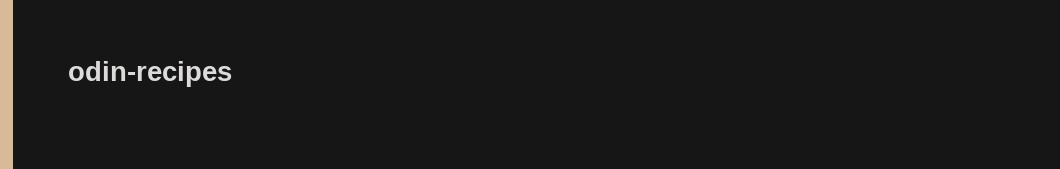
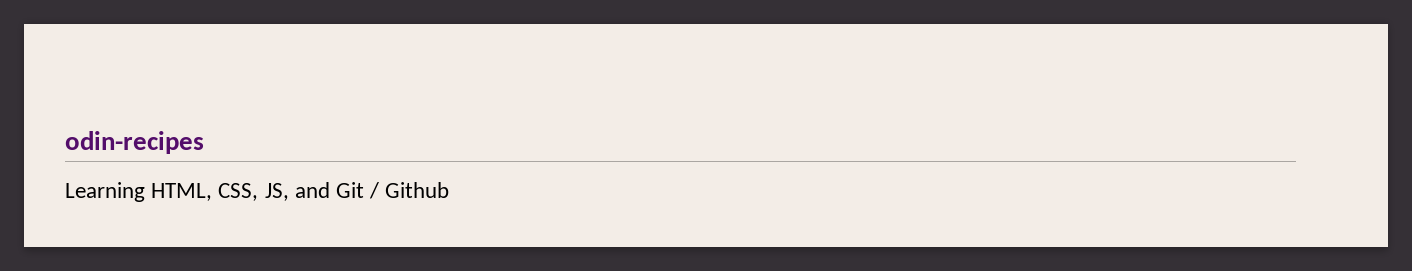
+ Learning HTML, CSS, JS, and Git / Github

